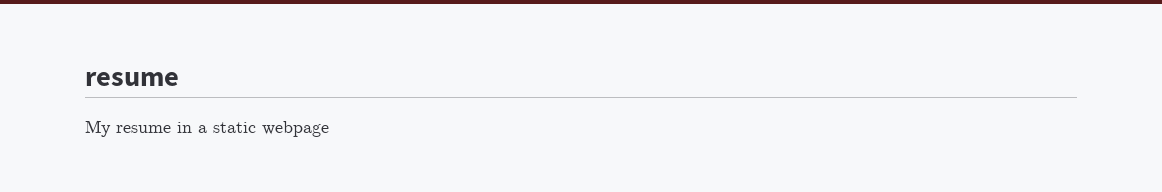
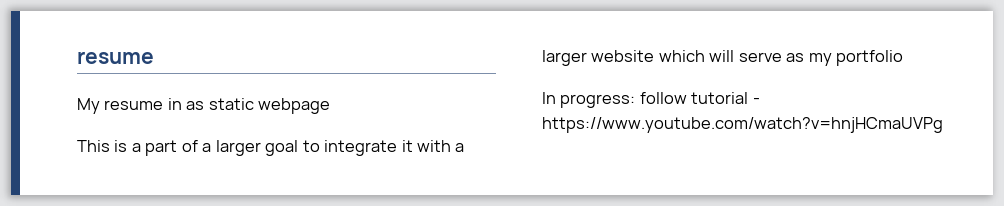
- My resume in a static webpage
+ My resume in as static webpage
+ This is a part of a larger goal to integrate it with a larger website which will serve as my portfolio
+ In progress: follow tutorial - https://www.youtube.com/watch?v=hnjHCmaUVPg

